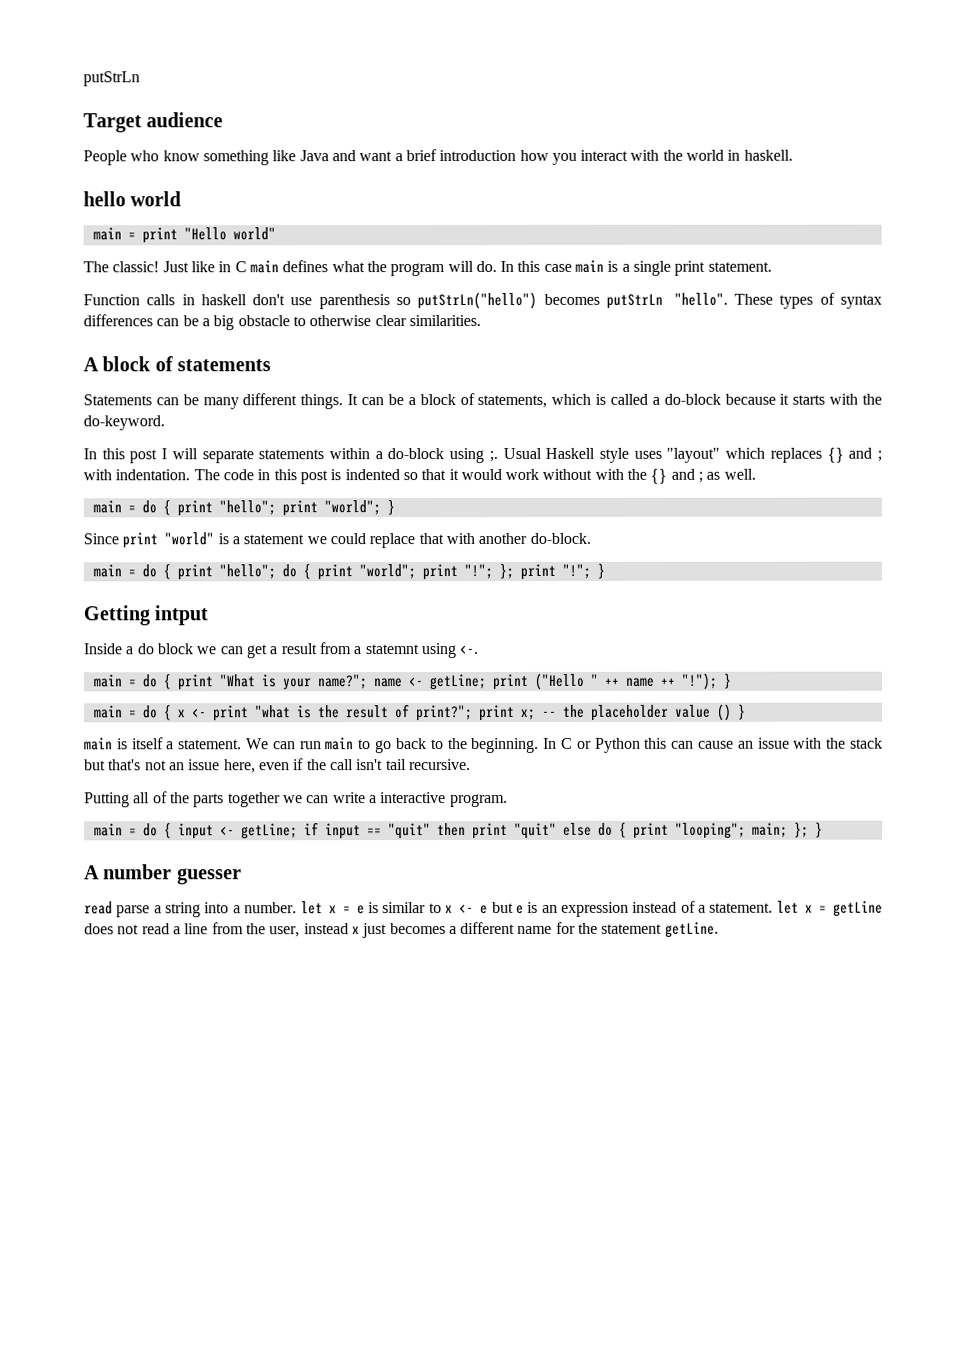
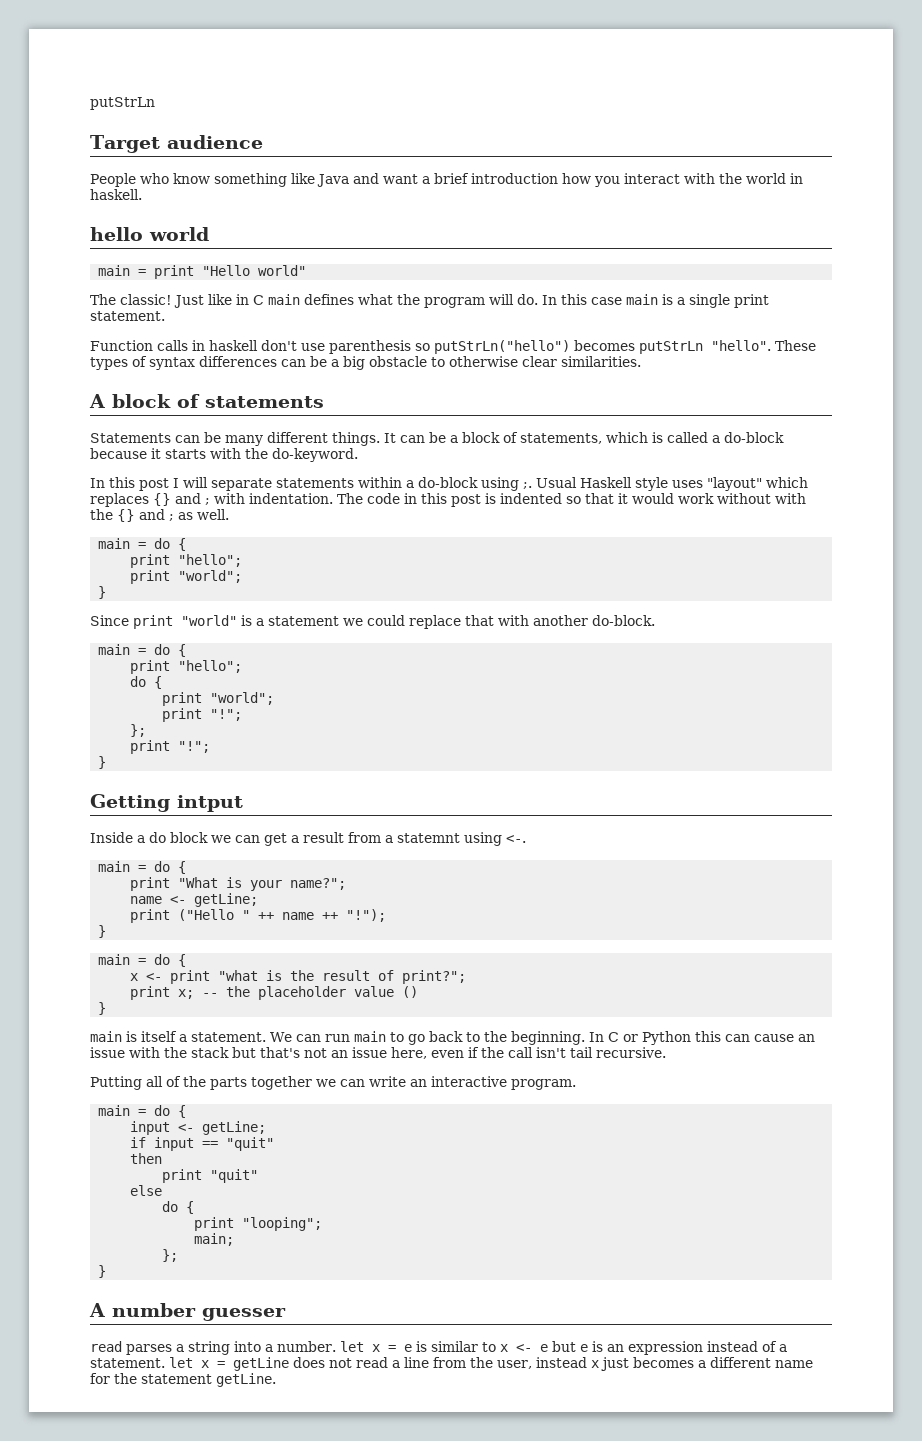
  The code in this post is indented so that it would work without with the {} and ; as well.
- main = do { print "hello"; print "world"; }
+ main = do {
+ print "hello";
+ print "world";
+ }
  Since print "world" is a statement we could replace that with another do-block.
- main = do { print "hello"; do { print "world"; print "!"; }; print "!"; }
+ main = do {
+ print "hello";
+ do {
+ print "world";
+ print "!";
+ };
+ print "!";
+ }
  Inside a do block we can get a result from a statemnt using <-.
- main = do { print "What is your name?"; name <- getLine; print ("Hello " ++ name ++ "!"); }
- main = do { x <- print "what is the result of print?"; print x; -- the placeholder value () }
+ main = do {
+ print "What is your name?";
+ name <- getLine;
+ print ("Hello " ++ name ++ "!");
+ }
+ main = do {
+ x <- print "what is the result of print?";
+ print x; -- the placeholder value ()
+ }
- Putting all of the parts together we can write a interactive program.
- main = do { input <- getLine; if input == "quit" then print "quit" else do { print "looping"; main; }; }
+ Putting all of the parts together we can write an interactive program.
+ main = do {
+ input <- getLine;
+ if input == "quit"
+ then
+ print "quit"
+ else
+ do {
+ print "looping";
+ main;
+ };
+ }
- read parse a string into a number. let x = e is similar to x <- e but e is an expression instead of a statement. let x = getLine does not read a line from the user, instead x just becomes a different name for the statement getLine.
+ read parses a string into a number. let x = e is similar to x <- e but e is an expression instead of a statement. let x = getLine does not read a line from the user, instead x just becomes a different name for the statement getLine.

